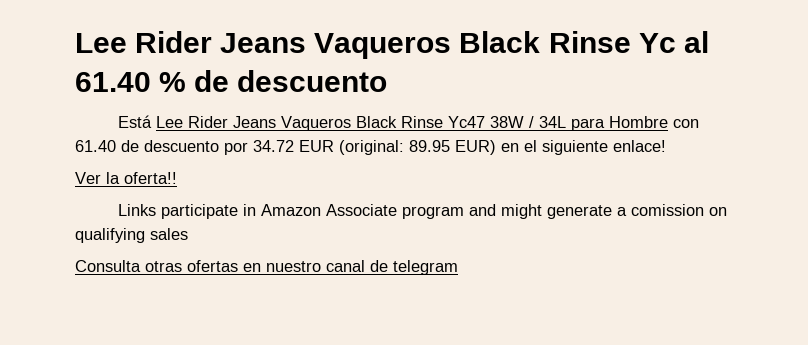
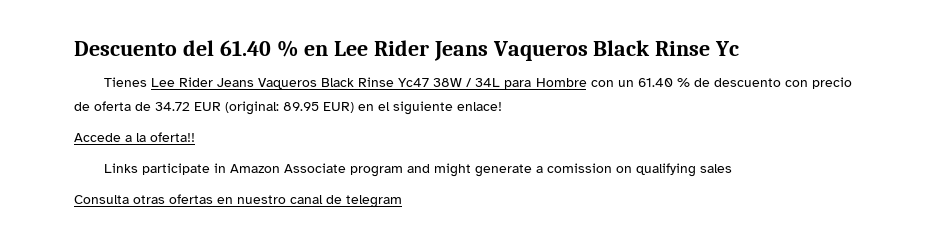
- Lee Rider Jeans Vaqueros Black Rinse Yc al 61.40 % de descuento
- Está Lee Rider Jeans Vaqueros Black Rinse Yc47 38W / 34L para Hombre con 61.40 de descuento por 34.72 EUR (original: 89.95 EUR) en el siguiente enlace!
+ Descuento del 61.40 % en Lee Rider Jeans Vaqueros Black Rinse Yc
+ Tienes Lee Rider Jeans Vaqueros Black Rinse Yc47 38W / 34L para Hombre con un 61.40 % de descuento con precio de oferta de 34.72 EUR (original: 89.95 EUR) en el siguiente enlace!
- Ver la oferta!!
+ Accede a la oferta!!

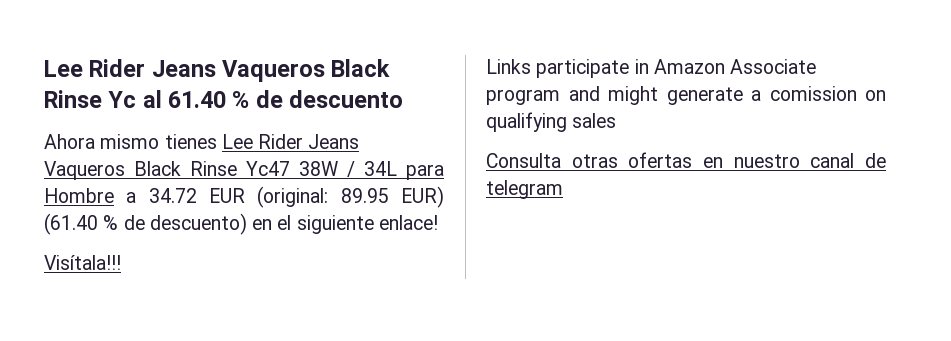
- Descuento del 61.40 % en Lee Rider Jeans Vaqueros Black Rinse Yc
- Tienes Lee Rider Jeans Vaqueros Black Rinse Yc47 38W / 34L para Hombre con un 61.40 % de descuento con precio de oferta de 34.72 EUR (original: 89.95 EUR) en el siguiente enlace!
+ Lee Rider Jeans Vaqueros Black Rinse Yc al 61.40 % de descuento
+ Ahora mismo tienes Lee Rider Jeans Vaqueros Black Rinse Yc47 38W / 34L para Hombre a 34.72 EUR (original: 89.95 EUR) (61.40 % de descuento) en el siguiente enlace!
- Accede a la oferta!!
+ Visítala!!!

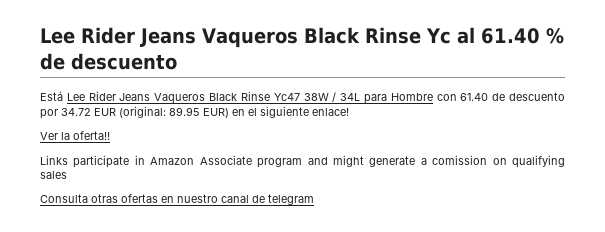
- Ahora mismo tienes Lee Rider Jeans Vaqueros Black Rinse Yc47 38W / 34L para Hombre a 34.72 EUR (original: 89.95 EUR) (61.40 % de descuento) en el siguiente enlace!
+ Está Lee Rider Jeans Vaqueros Black Rinse Yc47 38W / 34L para Hombre con 61.40 de descuento por 34.72 EUR (original: 89.95 EUR) en el siguiente enlace!
- Visítala!!!
+ Ver la oferta!!

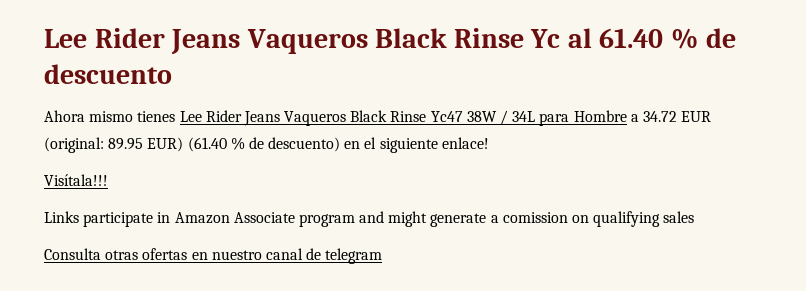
- Está Lee Rider Jeans Vaqueros Black Rinse Yc47 38W / 34L para Hombre con 61.40 de descuento por 34.72 EUR (original: 89.95 EUR) en el siguiente enlace!
+ Ahora mismo tienes Lee Rider Jeans Vaqueros Black Rinse Yc47 38W / 34L para Hombre a 34.72 EUR (original: 89.95 EUR) (61.40 % de descuento) en el siguiente enlace!
- Ver la oferta!!
+ Visítala!!!

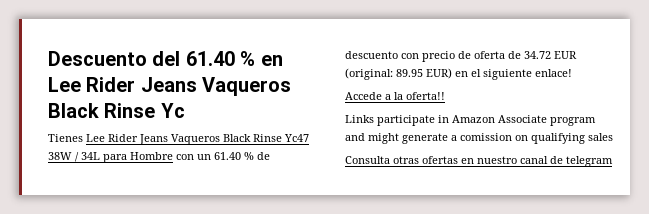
- Lee Rider Jeans Vaqueros Black Rinse Yc al 61.40 % de descuento
- Ahora mismo tienes Lee Rider Jeans Vaqueros Black Rinse Yc47 38W / 34L para Hombre a 34.72 EUR (original: 89.95 EUR) (61.40 % de descuento) en el siguiente enlace!
+ Descuento del 61.40 % en Lee Rider Jeans Vaqueros Black Rinse Yc
+ Tienes Lee Rider Jeans Vaqueros Black Rinse Yc47 38W / 34L para Hombre con un 61.40 % de descuento con precio de oferta de 34.72 EUR (original: 89.95 EUR) en el siguiente enlace!
- Visítala!!!
+ Accede a la oferta!!

